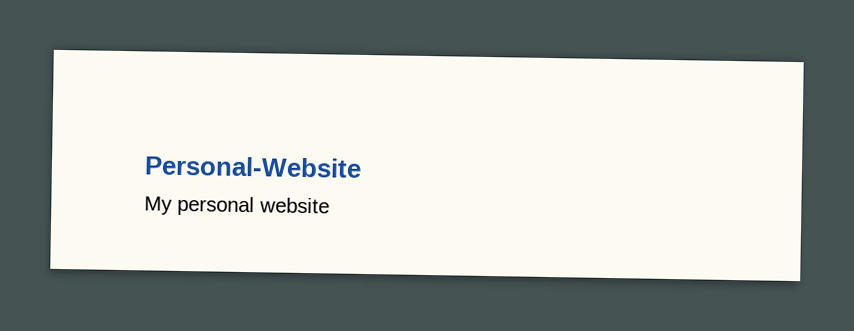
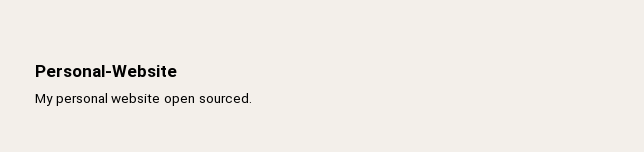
- My personal website
+ My personal website open sourced.

